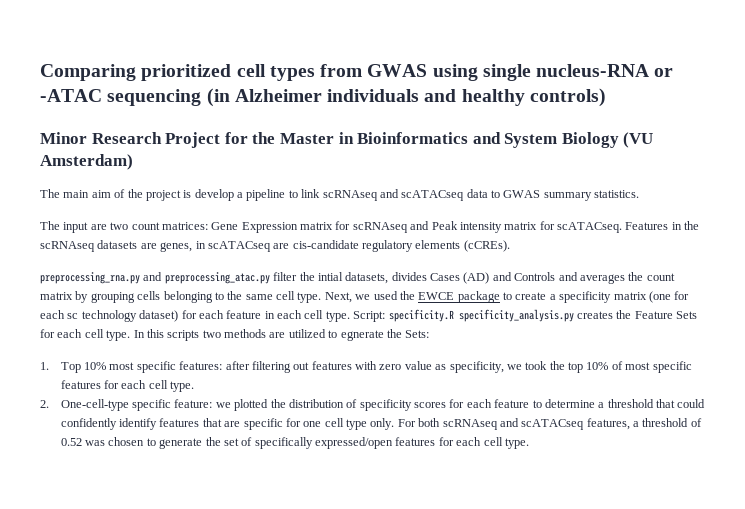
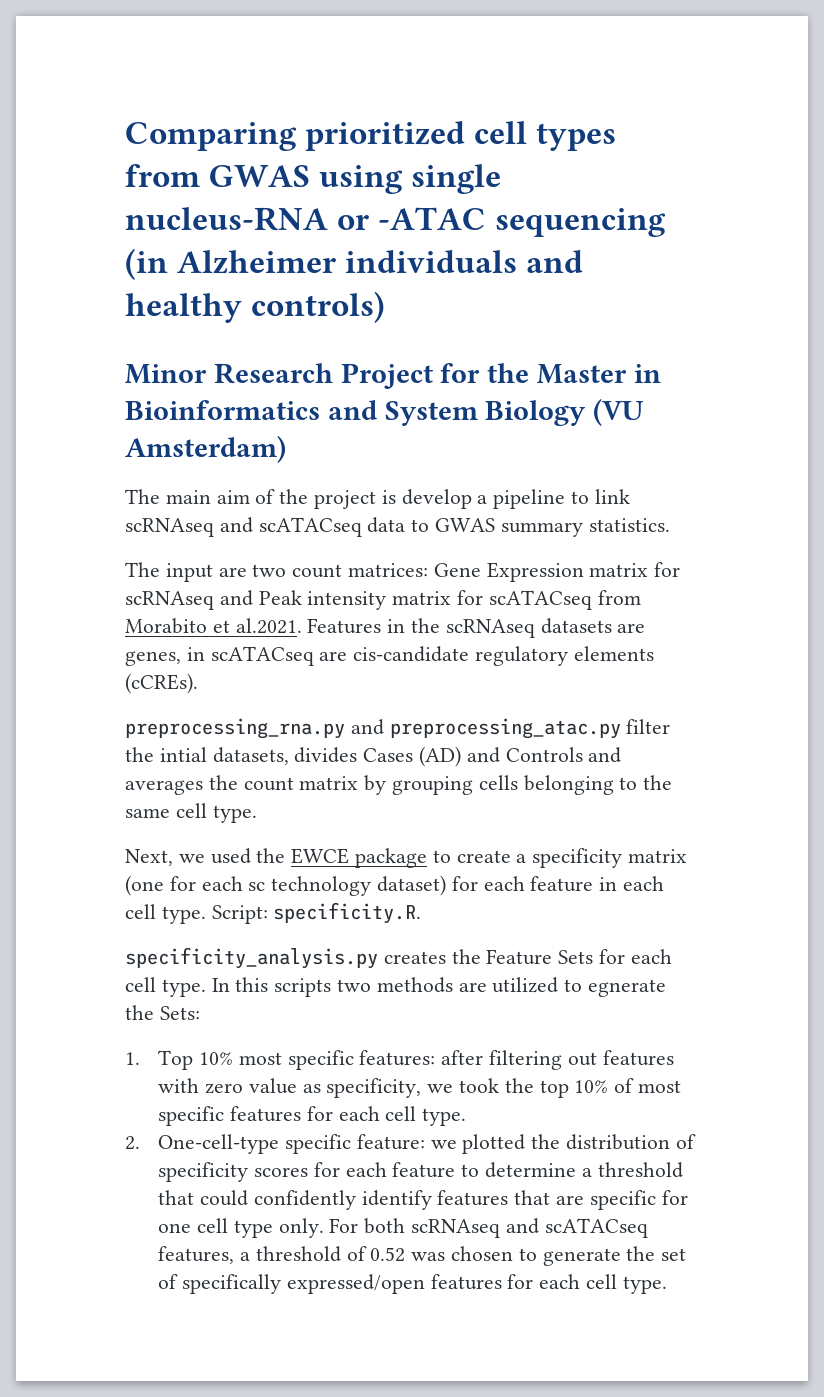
- The input are two count matrices: Gene Expression matrix for scRNAseq and Peak intensity matrix for scATACseq. Features in the scRNAseq datasets are genes, in scATACseq are cis-candidate regulatory elements (cCREs).
+ The input are two count matrices: Gene Expression matrix for scRNAseq and Peak intensity matrix for scATACseq from Morabito et al.2021. Features in the scRNAseq datasets are genes, in scATACseq are cis-candidate regulatory elements (cCREs).
- preprocessing_rna.py and preprocessing_atac.py filter the intial datasets, divides Cases (AD) and Controls and averages the count matrix by grouping cells belonging to the same cell type. Next, we used the EWCE package to create a specificity matrix (one for each sc technology dataset) for each feature in each cell type.
+ preprocessing_rna.py and preprocessing_atac.py filter the intial datasets, divides Cases (AD) and Controls and averages the count matrix by grouping cells belonging to the same cell type.
+ Next, we used the EWCE package to create a specificity matrix (one for each sc technology dataset) for each feature in each cell type.
- Script: specificity.R specificity_analysis.py creates the Feature Sets for each cell type.
+ Script: specificity.R.
+ specificity_analysis.py creates the Feature Sets for each cell type.

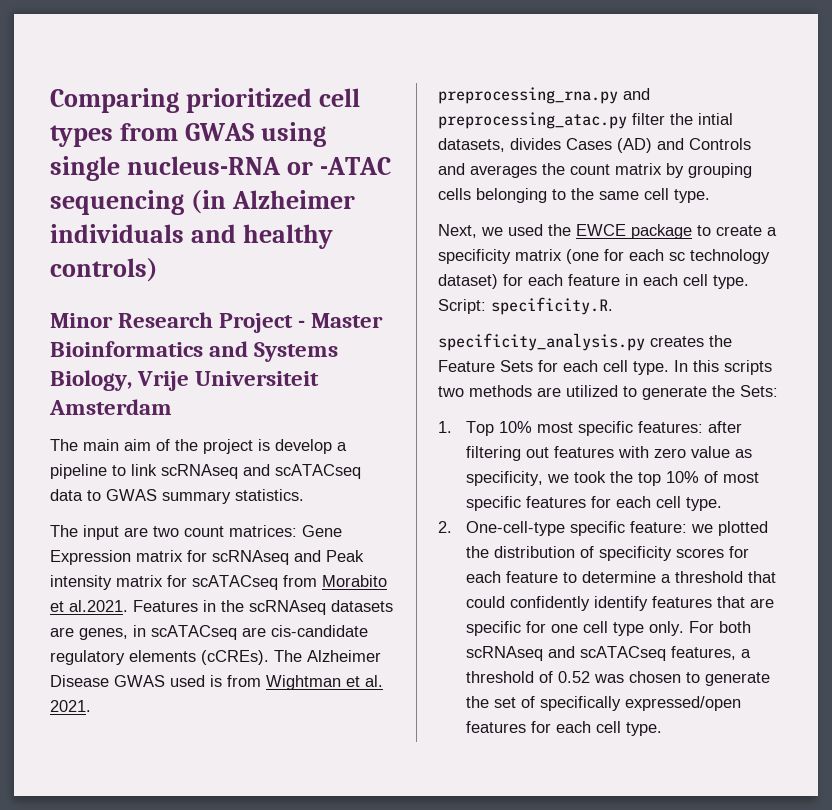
- Minor Research Project for the Master in Bioinformatics and System Biology (VU Amsterdam)
+ Minor Research Project - Master Bioinformatics and Systems Biology, Vrije Universiteit Amsterdam
+ The Alzheimer Disease GWAS used is from Wightman et al. 2021.
- In this scripts two methods are utilized to egnerate the Sets:
+ In this scripts two methods are utilized to generate the Sets:

